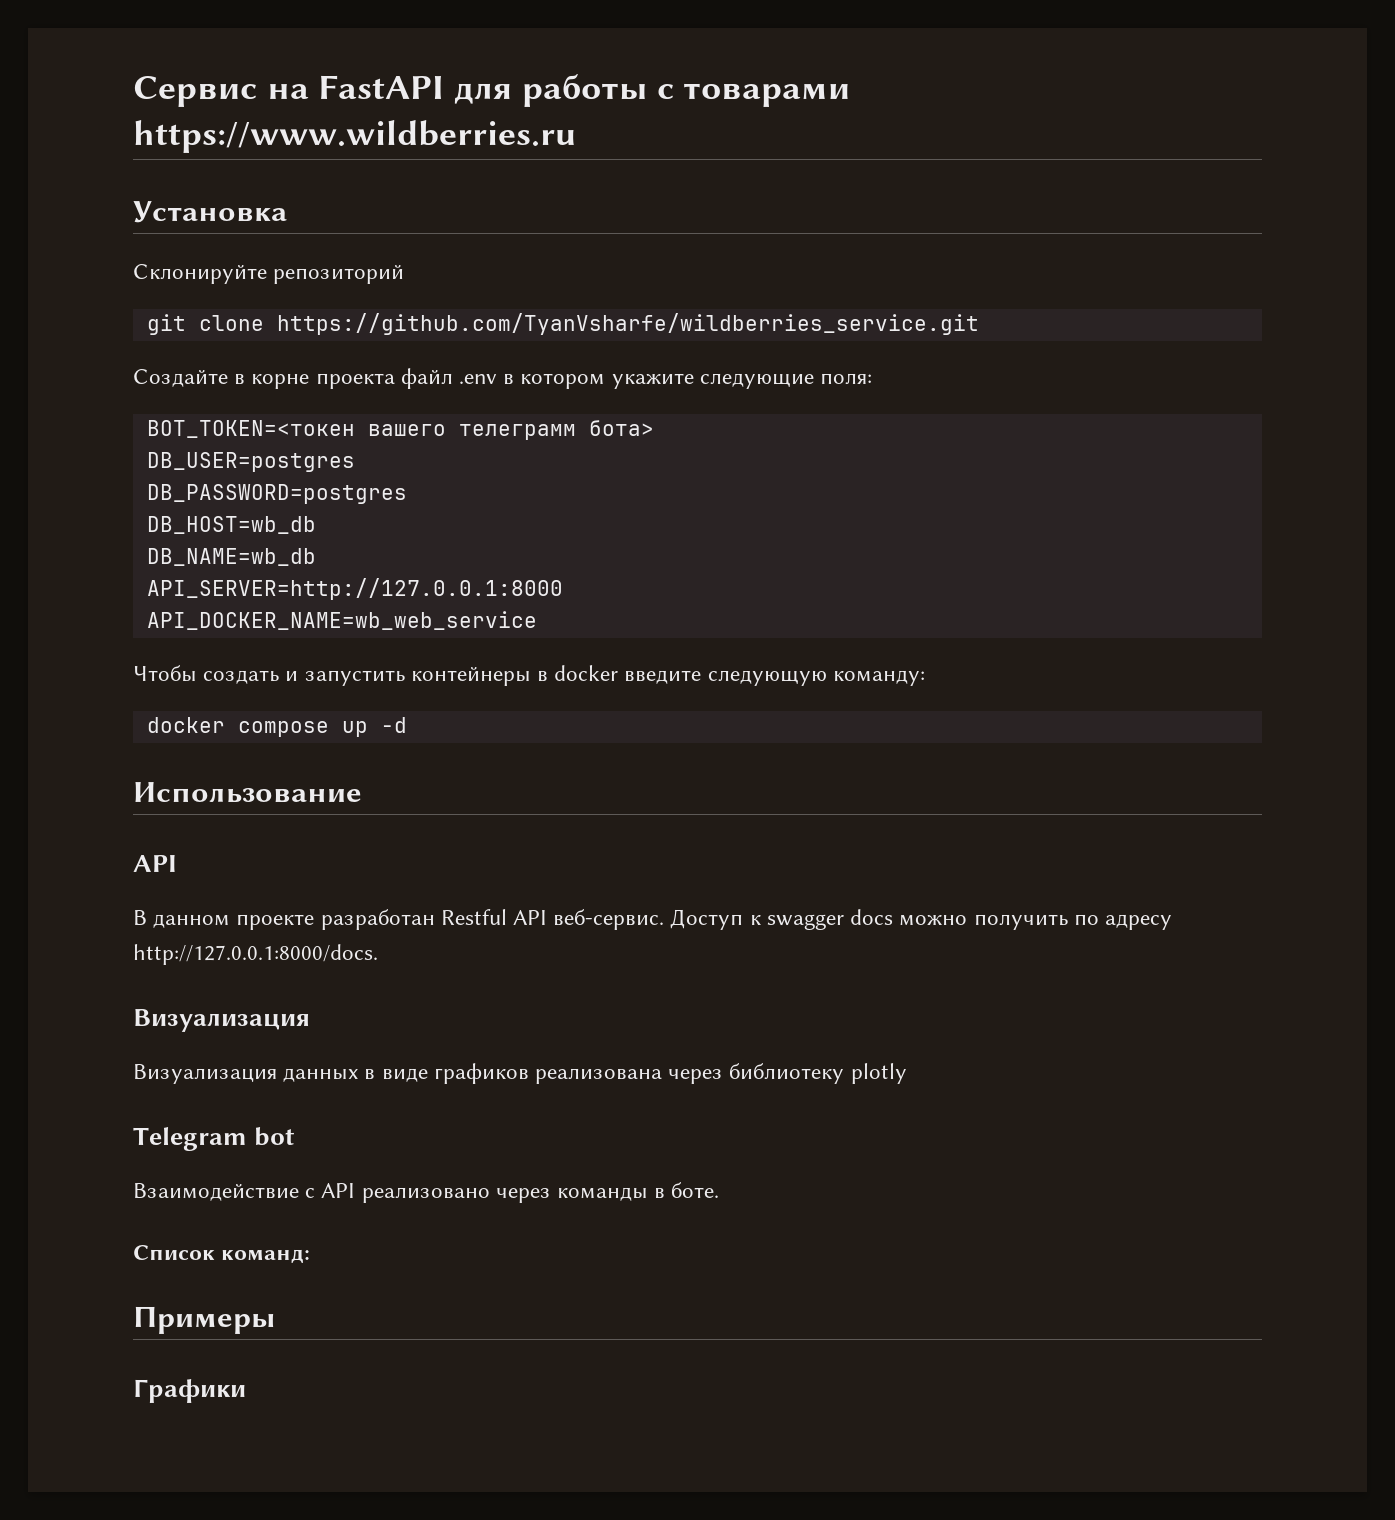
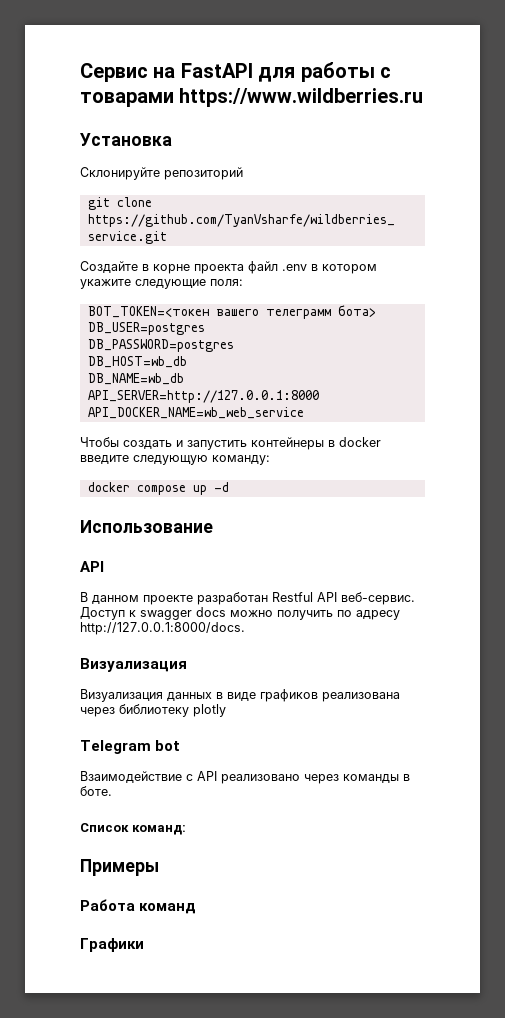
+ Работа команд

